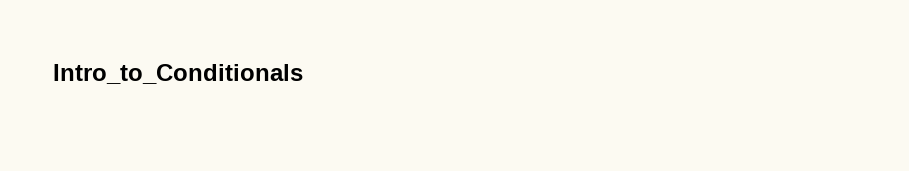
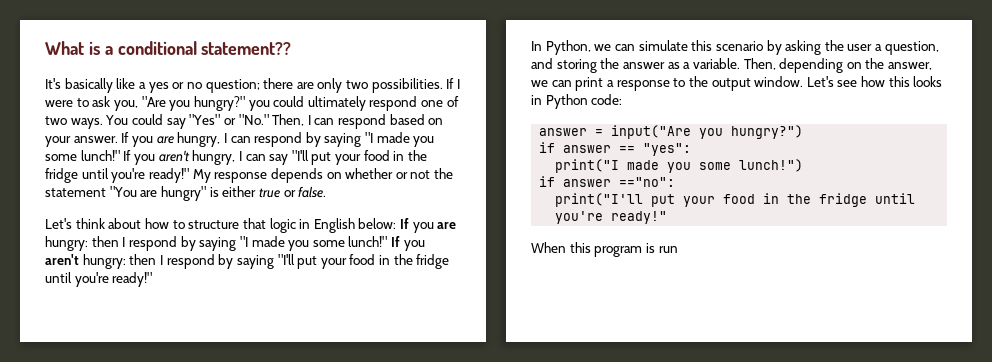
- Intro_to_Conditionals
+ What is a conditional statement??
+ It's basically like a yes or no question; there are only two possibilities. If I were to ask you, "Are you hungry?" you could ultimately respond one of two ways. You could say "Yes" or "No." Then, I can respond based on your answer. If you are hungry, I can respond by saying "I made you some lunch!" If you aren't hungry, I can say "I'll put your food in the fridge until you're ready!" My response depends on whether or not the statement "You are hungry" is either true or false.
+ Let's think about how to structure that logic in English below: If you are hungry: then I respond by saying "I made you some lunch!" If you aren't hungry: then I respond by saying "I'll put your food in the fridge until you're ready!"
+ In Python, we can simulate this scenario by asking the user a question, and storing the answer as a variable. Then, depending on the answer, we can print a response to the output window. Let's see how this looks in Python code:
+ answer = input("Are you hungry?")
+ if answer == "yes":
+ print("I made you some lunch!")
+ if answer =="no":
+ print("I'll put your food in the fridge until you're ready!"
+ When this program is run

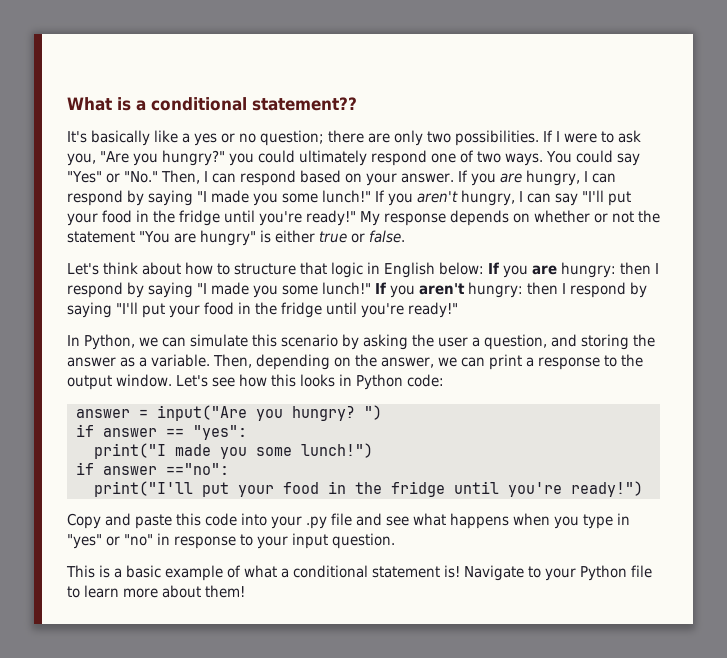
- answer = input("Are you hungry?")
+ answer = input("Are you hungry? ")
- print("I'll put your food in the fridge until you're ready!"
- When this program is run
+ print("I'll put your food in the fridge until you're ready!")
+ Copy and paste this code into your .py file and see what happens when you type in "yes" or "no" in response to your input question.
+ This is a basic example of what a conditional statement is! Navigate to your Python file to learn more about them!

